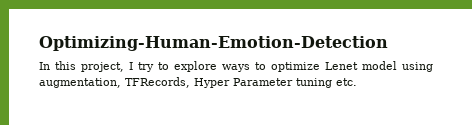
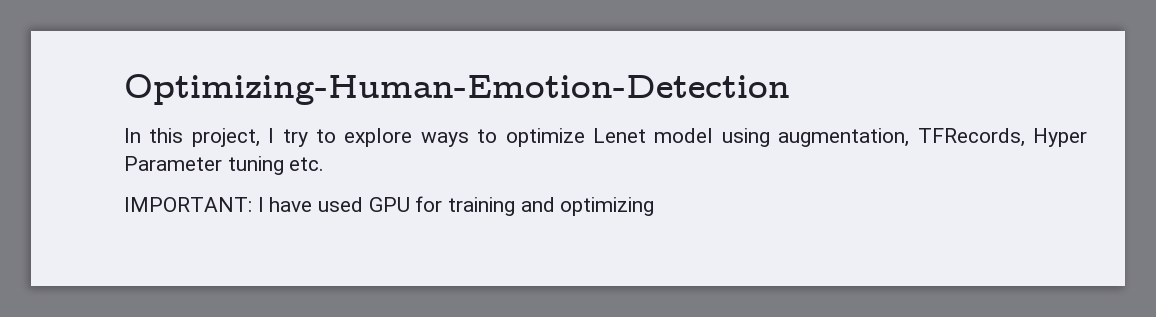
+ IMPORTANT: I have used GPU for training and optimizing

